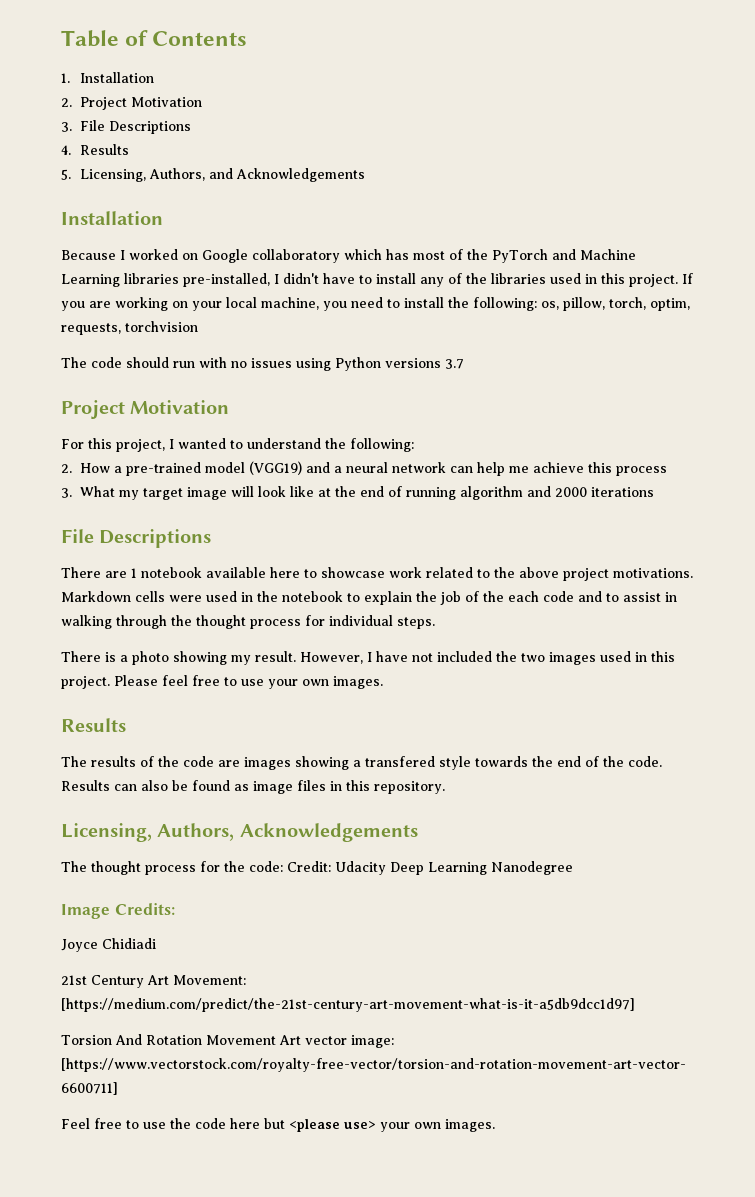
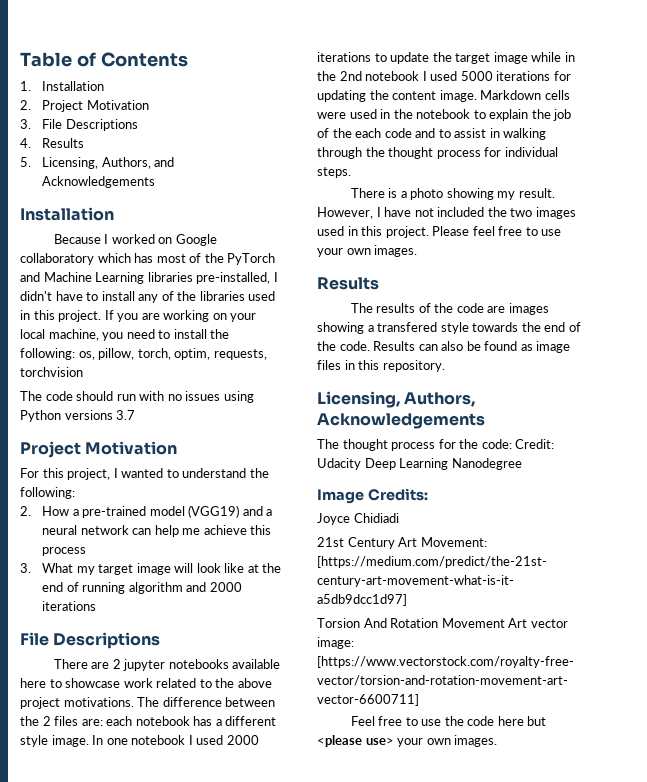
- There are 1 notebook available here to showcase work related to the above project motivations.
+ There are 2 jupyter notebooks available here to showcase work related to the above project motivations.
+ The difference between the 2 files are: each notebook has a different style image. In one notebook I used 2000 iterations to update the target image while in the 2nd notebook I used 5000 iterations for updating the content image.

